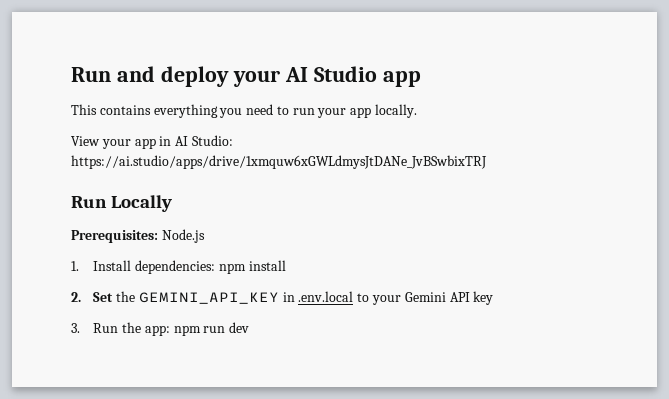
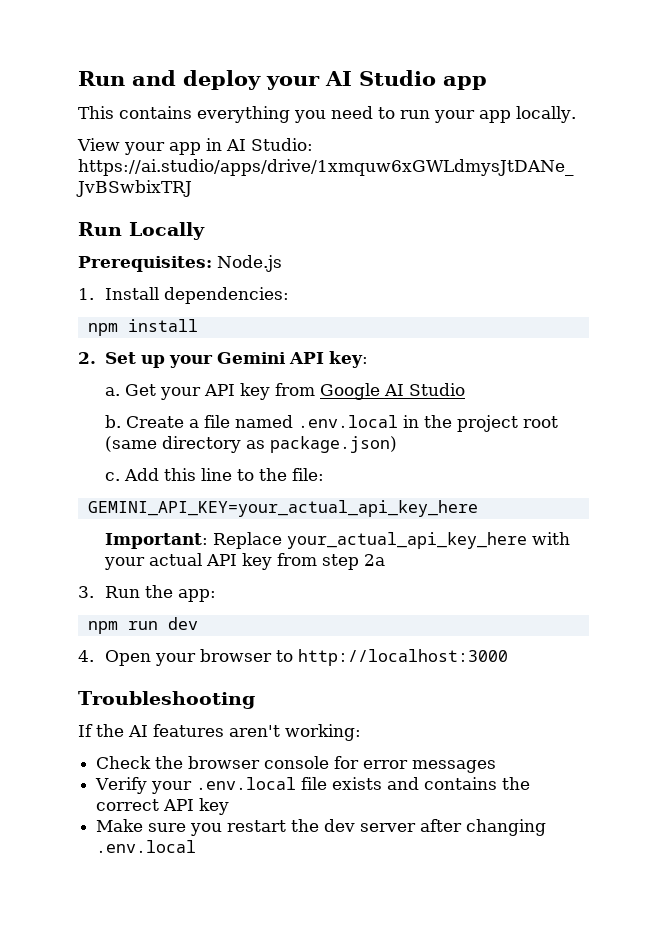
- 1. Install dependencies: npm install
+ 1. Install dependencies:
+ npm install
- 2. Set the GEMINI_API_KEY in .env.local to your Gemini API key
+ 2. Set up your Gemini API key:
+ a. Get your API key from Google AI Studio
+ b. Create a file named .env.local in the project root (same directory as package.json)
+ c. Add this line to the file:
+ GEMINI_API_KEY=your_actual_api_key_here
+ Important: Replace your_actual_api_key_here with your actual API key from step 2a
- 3. Run the app: npm run dev
+ 3. Run the app:
+ npm run dev
+ 4. Open your browser to http://localhost:3000
+ Troubleshooting
+ If the AI features aren't working:
+ Check the browser console for error messages
+ Verify your .env.local file exists and contains the correct API key
+ Make sure you restart the dev server after changing .env.local

